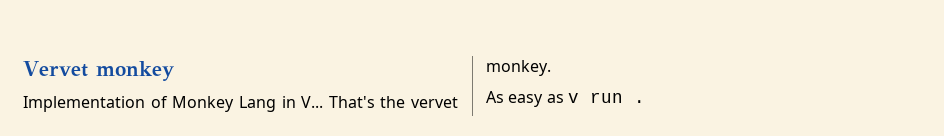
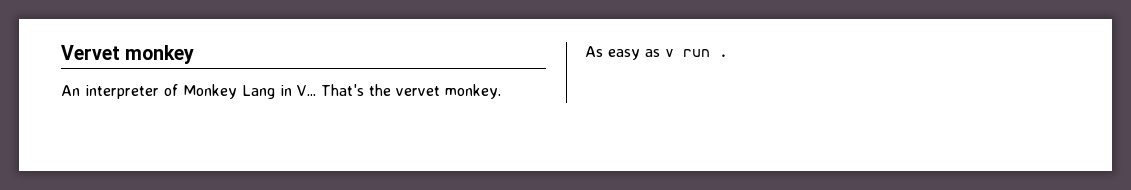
- Implementation of Monkey Lang in V...
+ An interpreter of Monkey Lang in V...

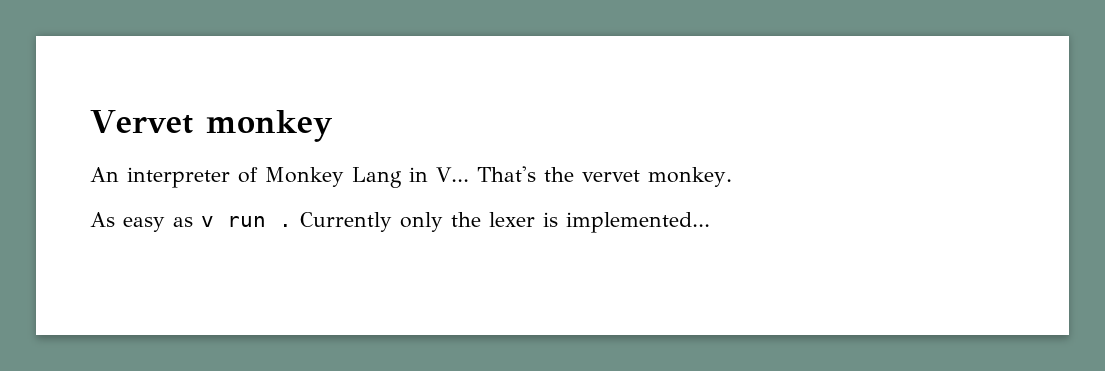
+ Currently only the lexer is implemented...

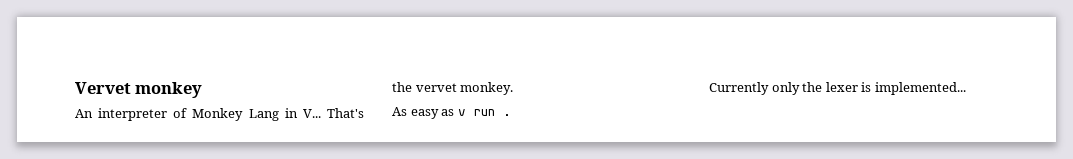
- As easy as v run . Currently only the lexer is implemented...
+ As easy as v run .
+ Currently only the lexer is implemented...

